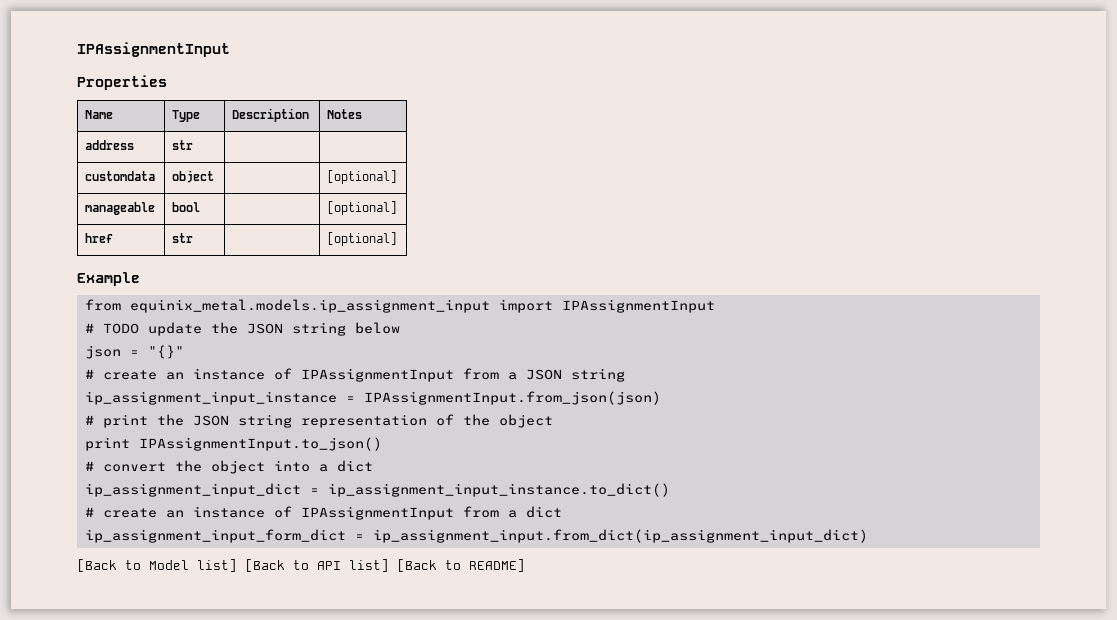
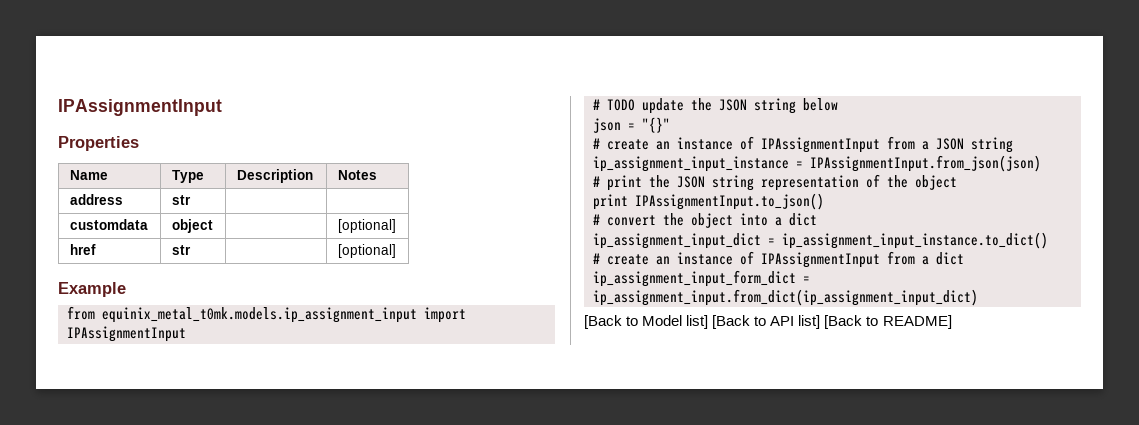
- manageable | bool | | [optional]
- from equinix_metal.models.ip_assignment_input import IPAssignmentInput
+ from equinix_metal_t0mk.models.ip_assignment_input import IPAssignmentInput

